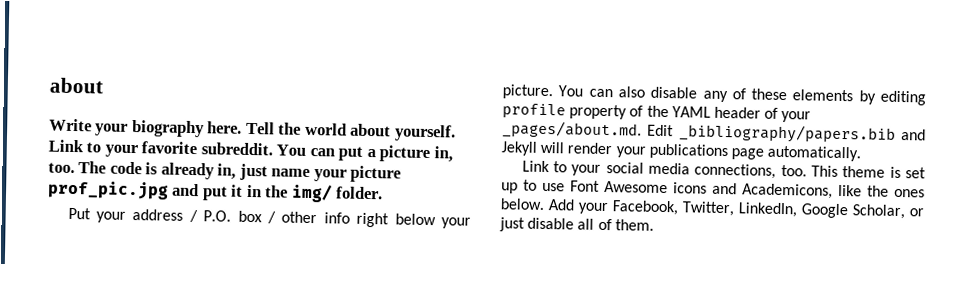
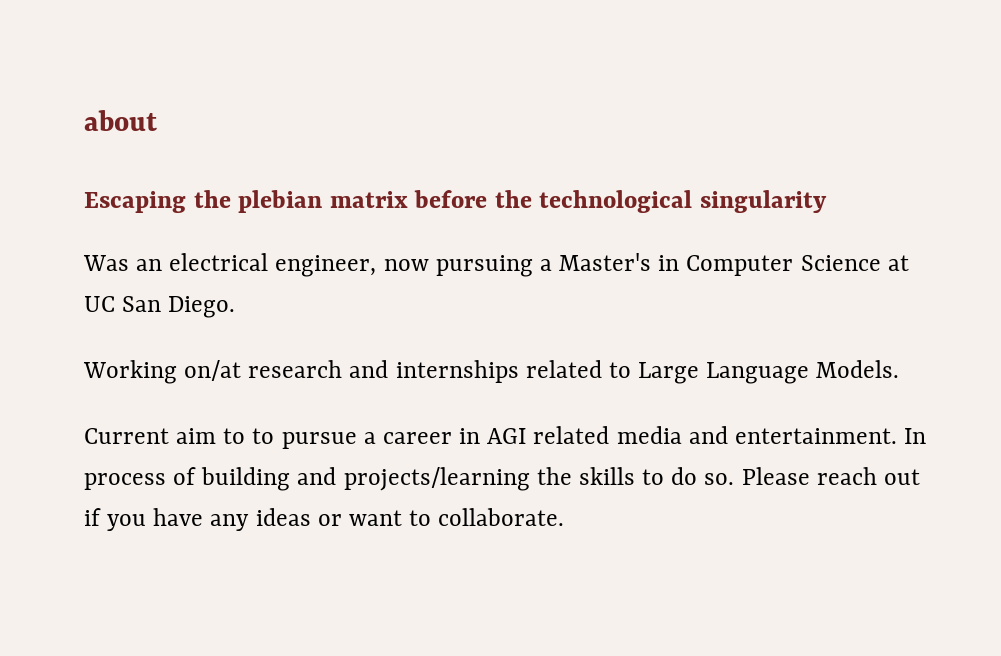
- Write your biography here. Tell the world about yourself. Link to your favorite subreddit. You can put a picture in, too. The code is already in, just name your picture prof_pic.jpg and put it in the img/ folder.
- Put your address / P.O. box / other info right below your picture. You can also disable any of these elements by editing profile property of the YAML header of your _pages/about.md. Edit _bibliography/papers.bib and Jekyll will render your publications page automatically.
- Link to your social media connections, too. This theme is set up to use Font Awesome icons and Academicons, like the ones below. Add your Facebook, Twitter, LinkedIn, Google Scholar, or just disable all of them.
+ Escaping the plebian matrix before the technological singularity
+ Was an electrical engineer, now pursuing a Master's in Computer Science at UC San Diego.
+ Working on/at research and internships related to Large Language Models.
+ Current aim to to pursue a career in AGI related media and entertainment. In process of building and projects/learning the skills to do so. Please reach out if you have any ideas or want to collaborate.

